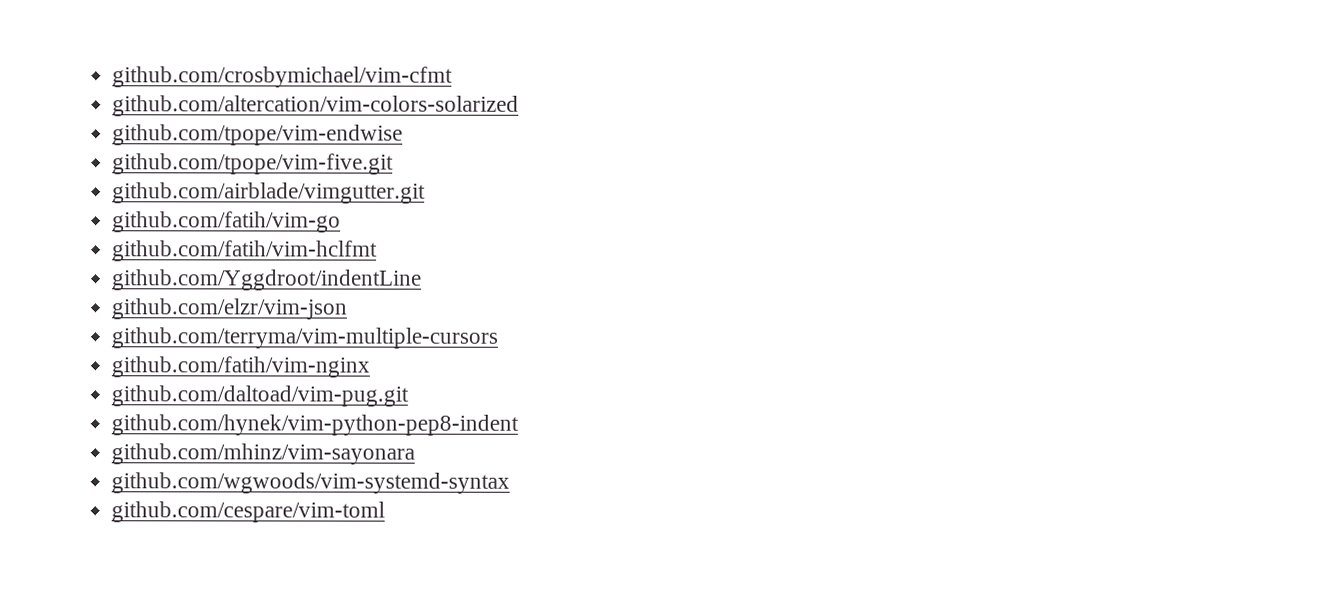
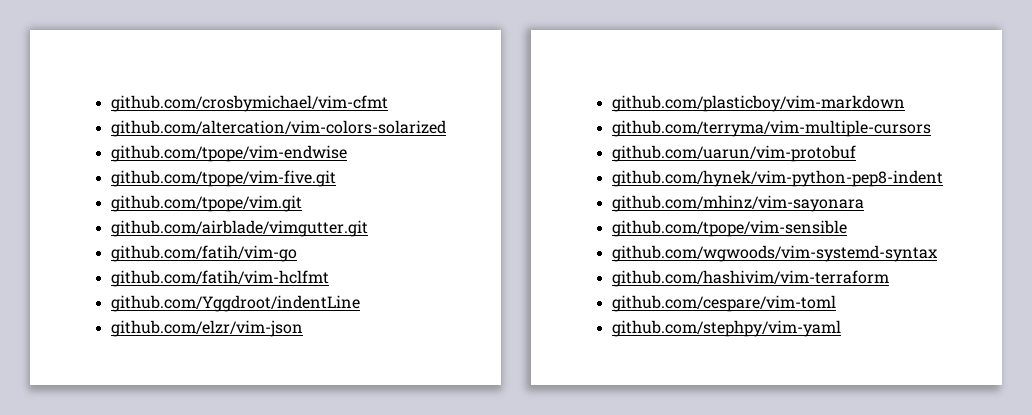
+ github.com/tpope/vim.git
+ github.com/plasticboy/vim-markdown
- github.com/fatih/vim-nginx
- github.com/daltoad/vim-pug.git
+ github.com/uarun/vim-protobuf
+ github.com/tpope/vim-sensible
+ github.com/hashivim/vim-terraform
+ github.com/stephpy/vim-yaml

